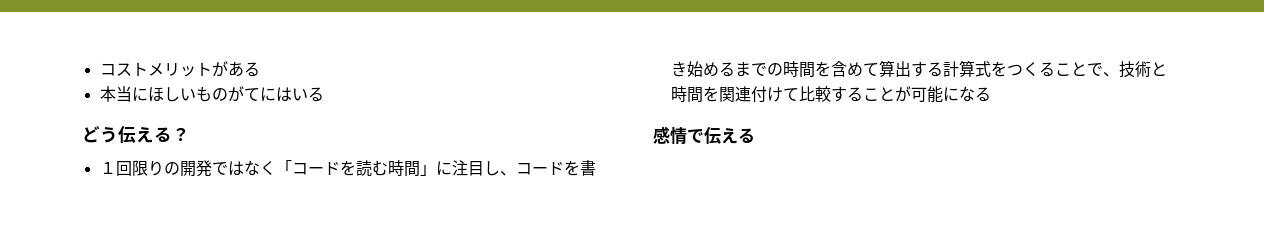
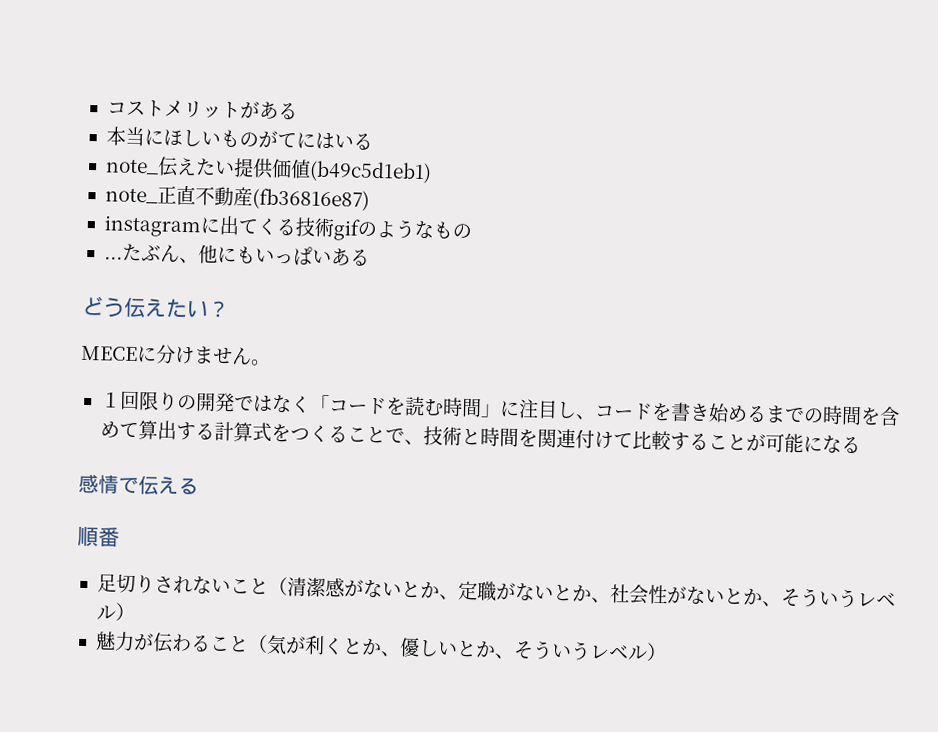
+ note_伝えたい提供価値(b49c5d1eb1)
+ note_正直不動産(fb36816e87)
+ instagramに出てくる技術gifのようなもの
+ ...たぶん、他にもいっぱいある
- どう伝える？
+ どう伝えたい？
+ MECEに分けません。
+ 順番
+ 足切りされないこと（清潔感がないとか、定職がないとか、社会性がないとか、そういうレベル）
+ 魅力が伝わること（気が利くとか、優しいとか、そういうレベル）

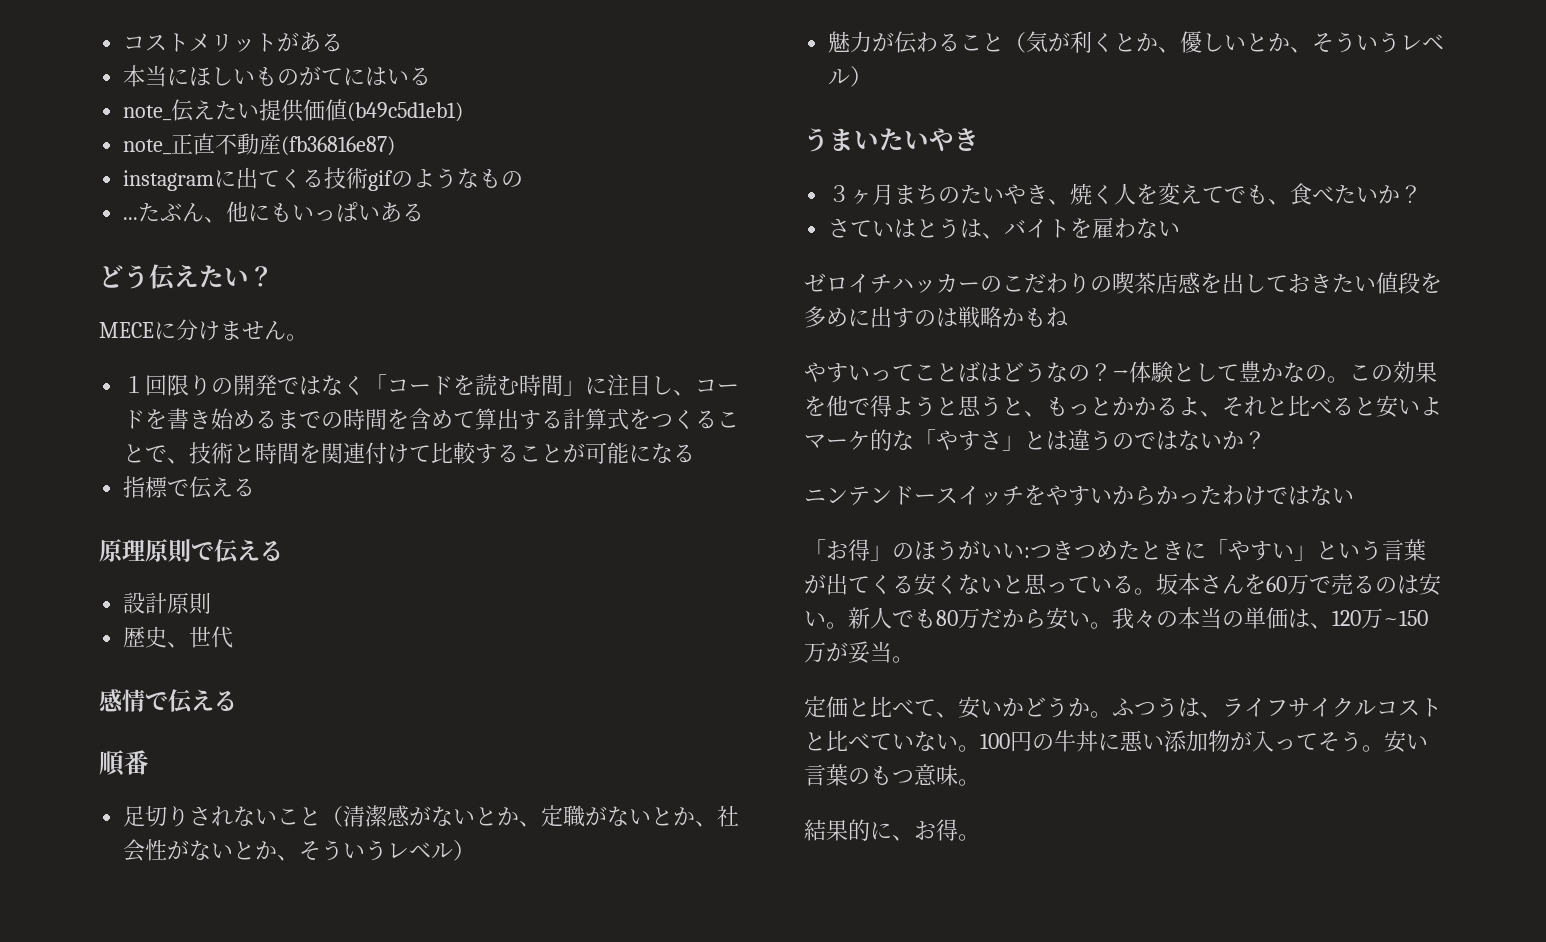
+ 指標で伝える
+ 原理原則で伝える
+ 設計原則
+ 歴史、世代
+ うまいたいやき
+ ３ヶ月まちのたいやき、焼く人を変えてでも、食べたいか？
+ さていはとうは、バイトを雇わない
+ ゼロイチハッカーのこだわりの喫茶店感を出しておきたい値段を多めに出すのは戦略かもね
+ やすいってことばはどうなの？→体験として豊かなの。この効果を他で得ようと思うと、もっとかかるよ、それと比べると安いよマーケ的な「やすさ」とは違うのではないか？
+ ニンテンドースイッチをやすいからかったわけではない
+ 「お得」のほうがいい:つきつめたときに「やすい」という言葉が出てくる安くないと思っている。坂本さんを60万で売るのは安い。新人でも80万だから安い。我々の本当の単価は、120万~150万が妥当。
+ 定価と比べて、安いかどうか。ふつうは、ライフサイクルコストと比べていない。100円の牛丼に悪い添加物が入ってそう。安い言葉のもつ意味。
+ 結果的に、お得。

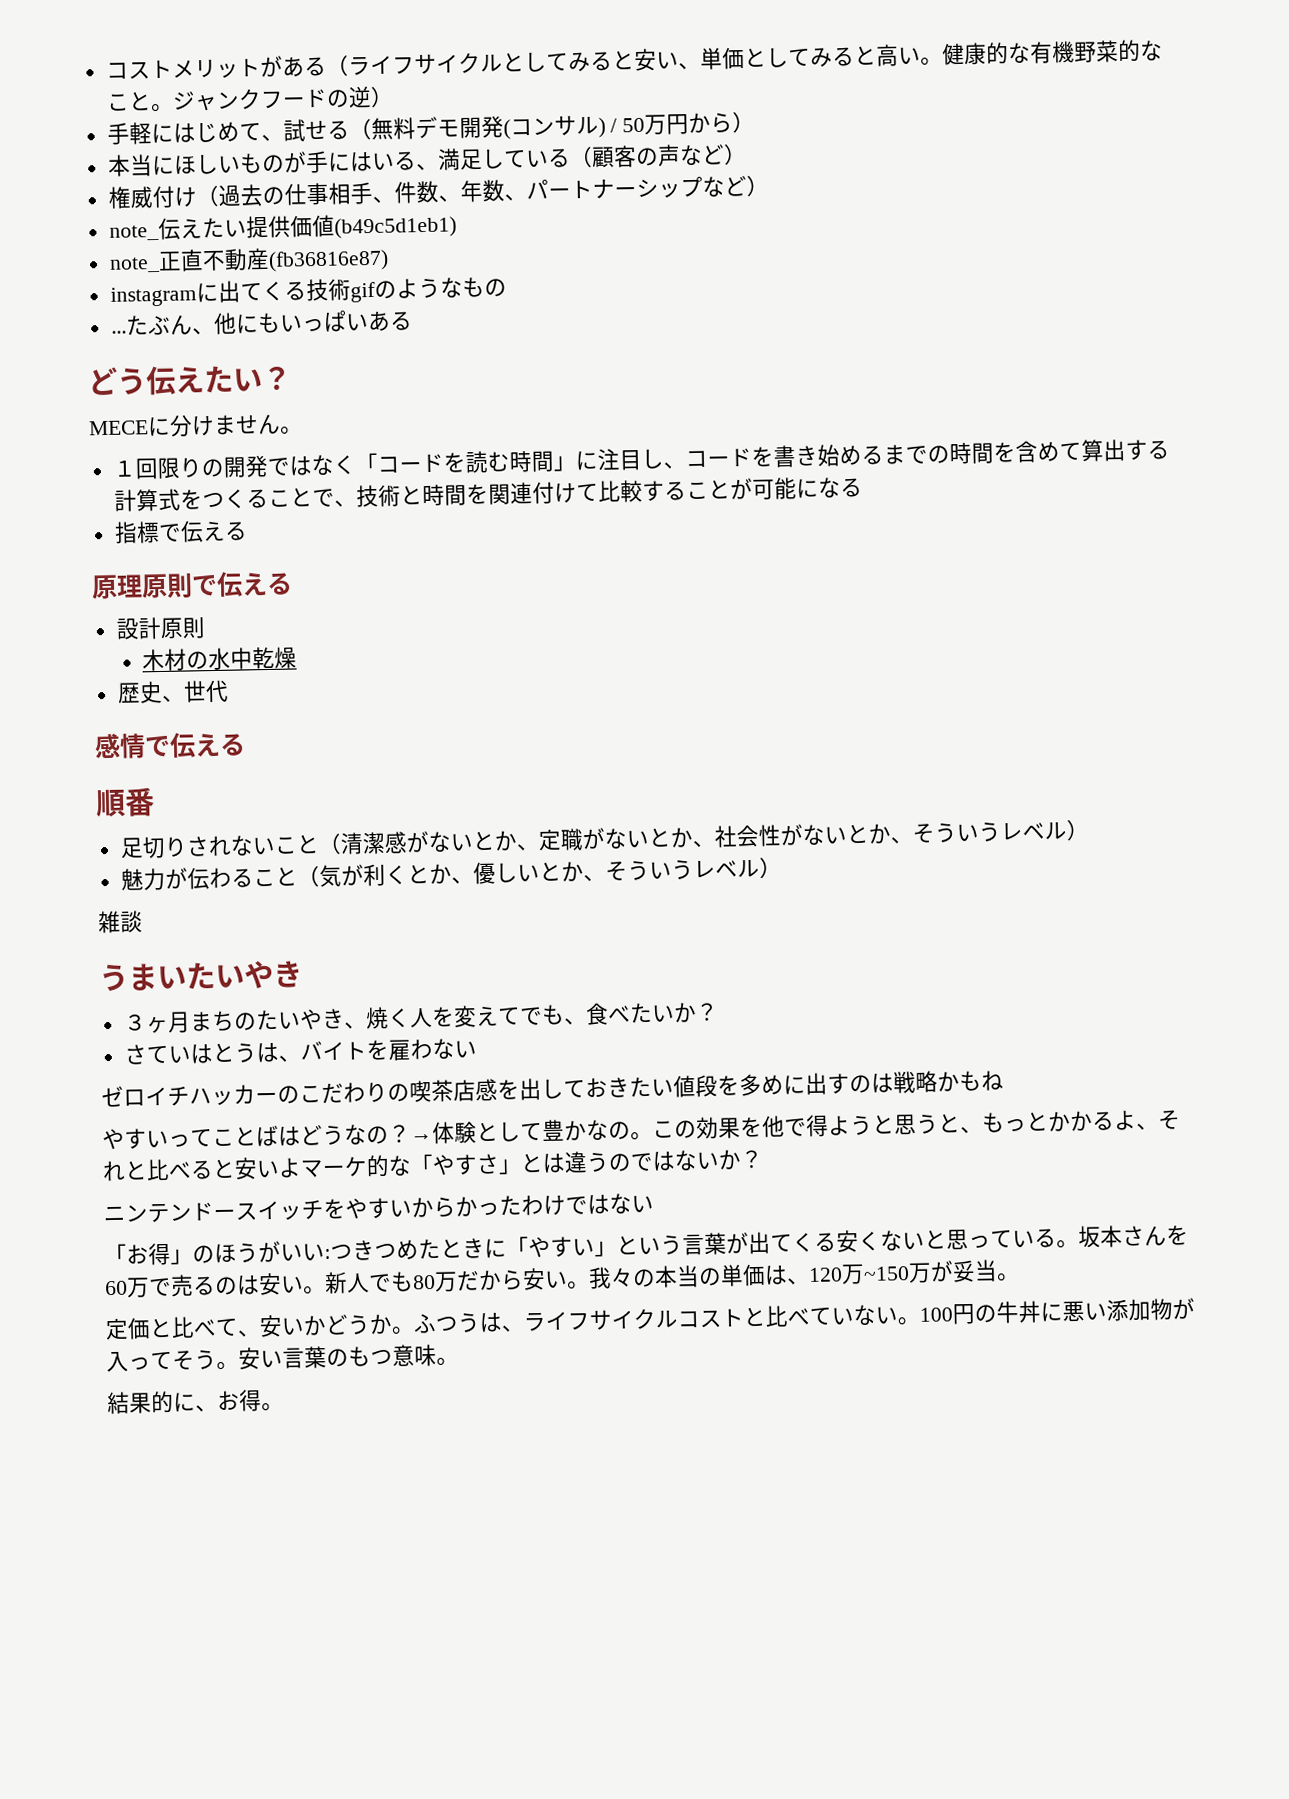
- コストメリットがある
+ コストメリットがある（ライフサイクルとしてみると安い、単価としてみると高い。健康的な有機野菜的なこと。ジャンクフードの逆）
+ 手軽にはじめて、試せる（無料デモ開発(コンサル) / 50万円から）
- 本当にほしいものがてにはいる
+ 本当にほしいものが手にはいる、満足している（顧客の声など）
+ 権威付け（過去の仕事相手、件数、年数、パートナーシップなど）
+ 木材の水中乾燥
+ 雑談

